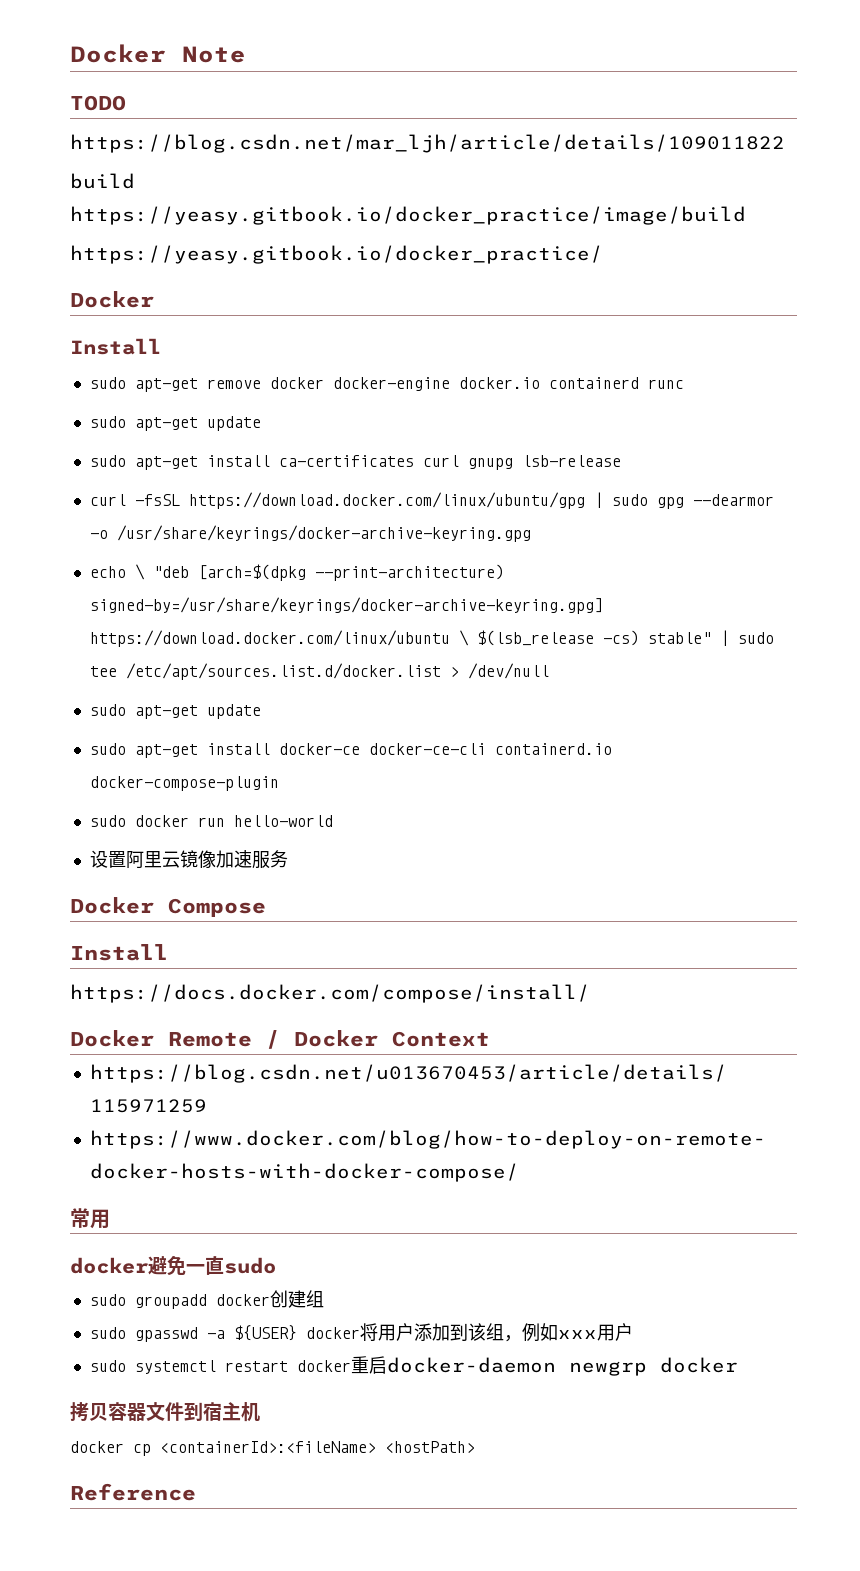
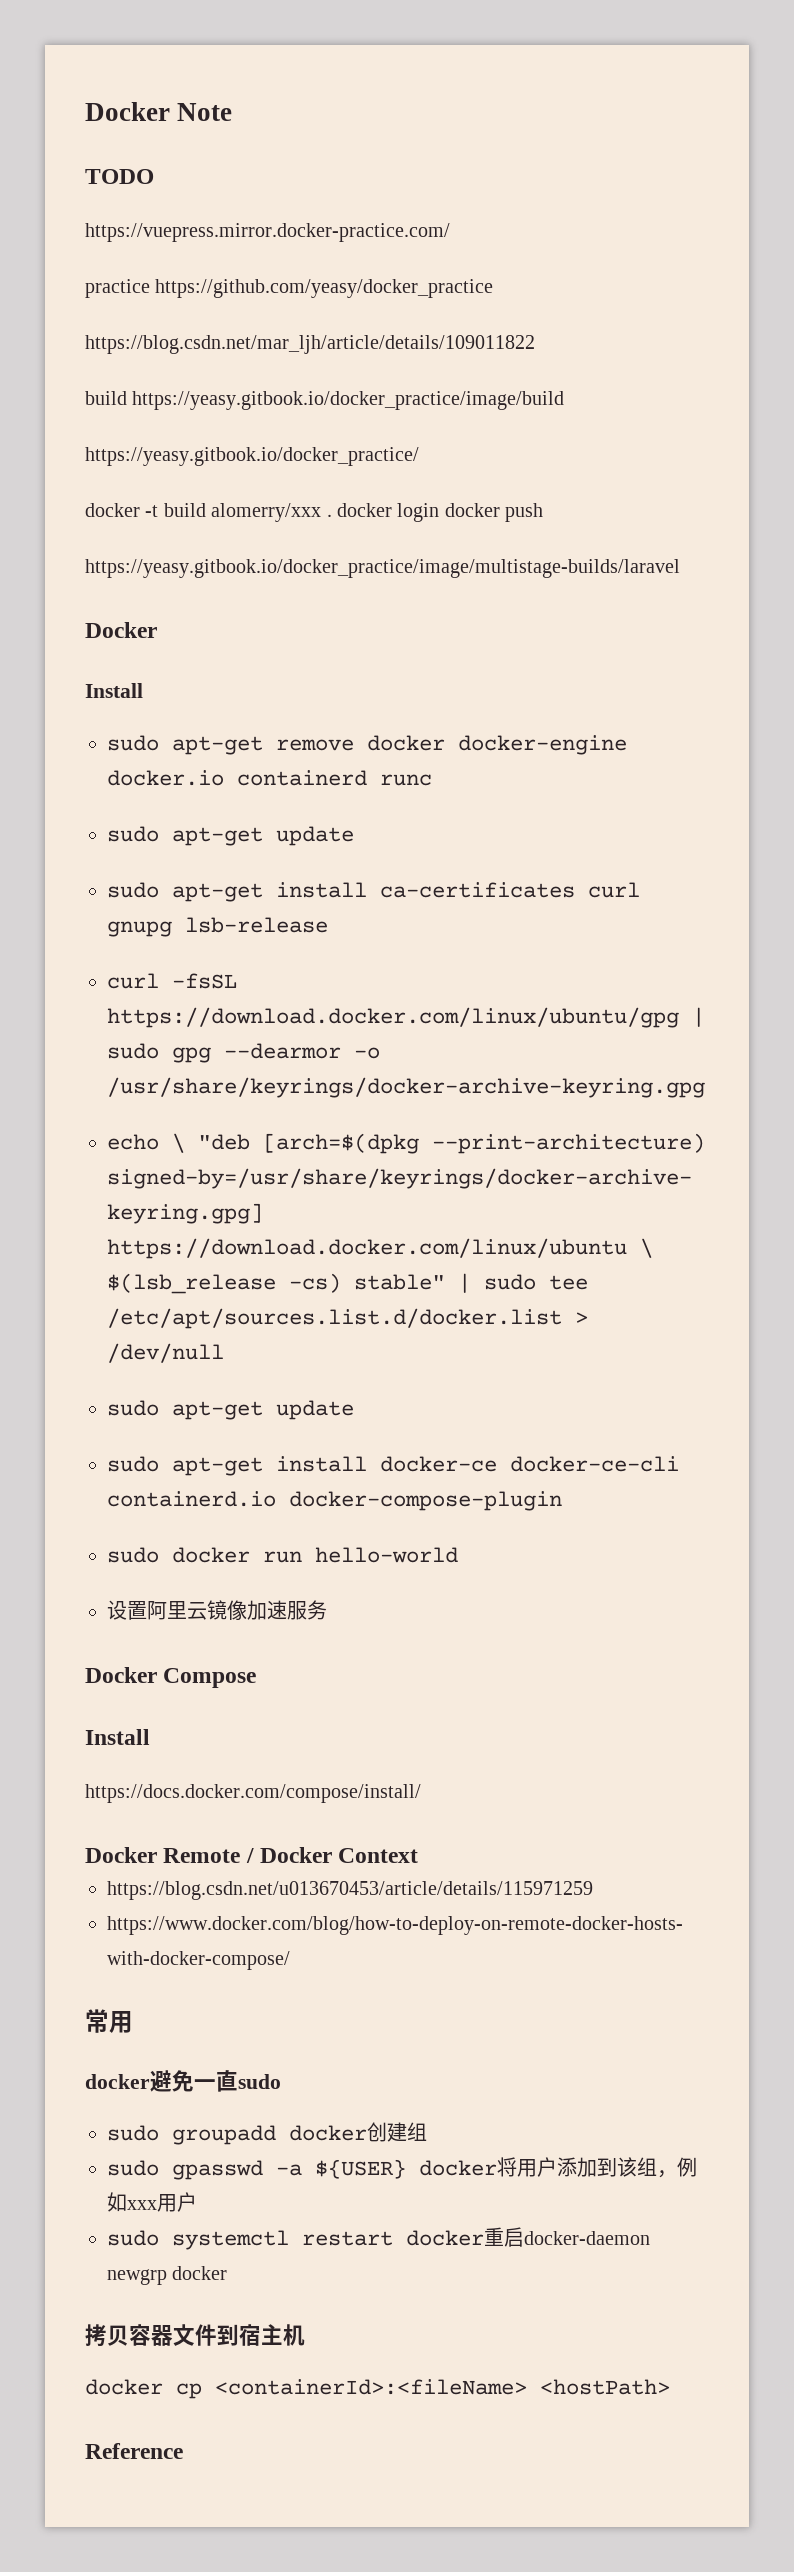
+ https://vuepress.mirror.docker-practice.com/
+ practice https://github.com/yeasy/docker_practice
+ docker -t build alomerry/xxx . docker login docker push
+ https://yeasy.gitbook.io/docker_practice/image/multistage-builds/laravel

